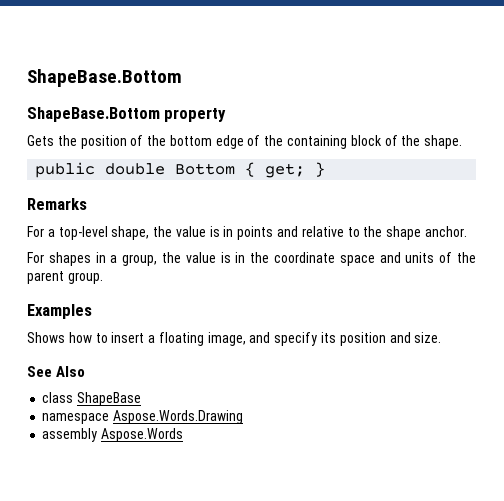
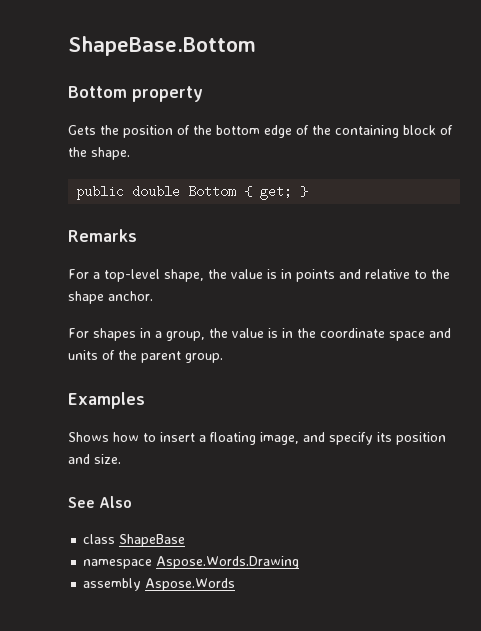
- ShapeBase.Bottom property
+ Bottom property

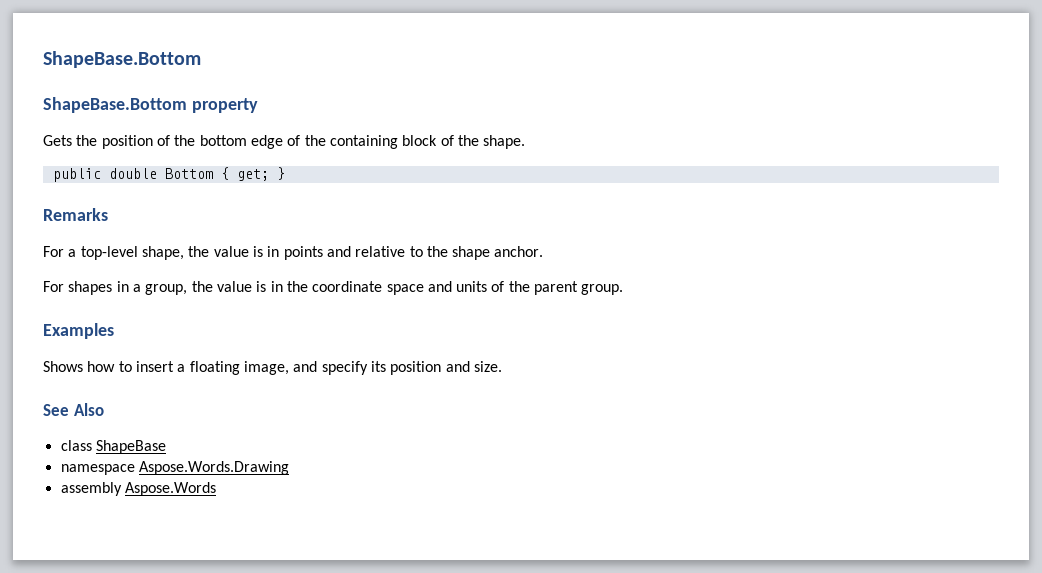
- Bottom property
+ ShapeBase.Bottom property

